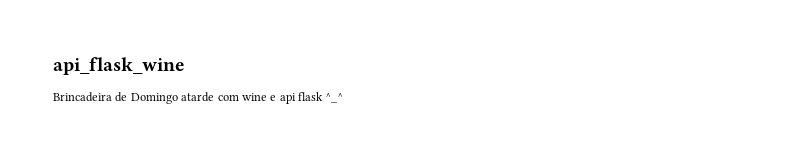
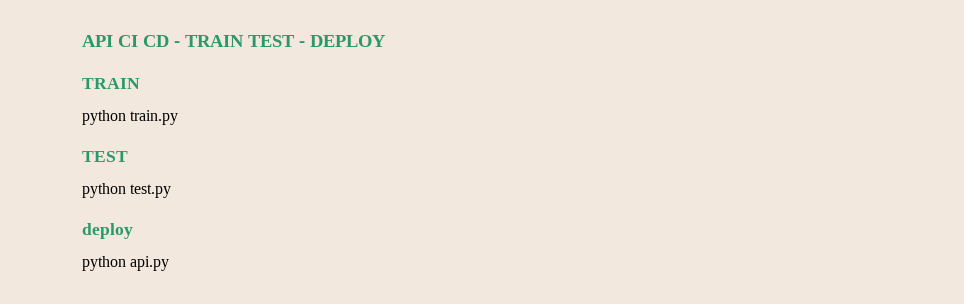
- api_flask_wine
- Brincadeira de Domingo atarde com wine e api flask ^_^
+ API CI CD - TRAIN TEST - DEPLOY
+ TRAIN
+ python train.py
+ TEST
+ python test.py
+ deploy
+ python api.py

